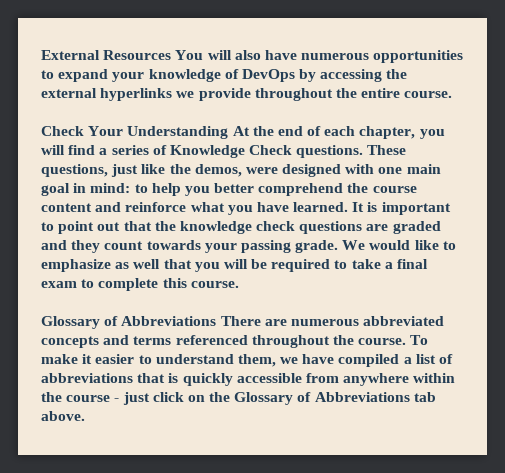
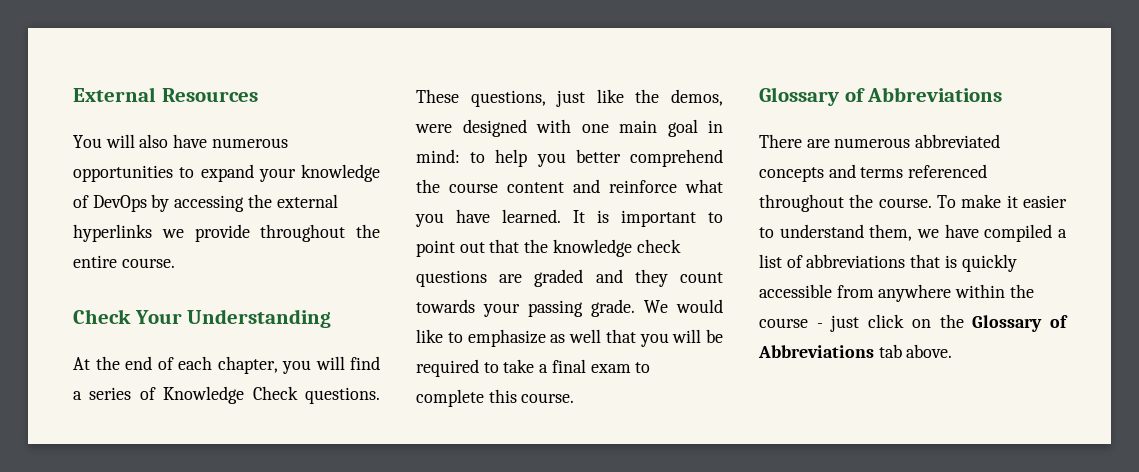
- External Resources You will also have numerous opportunities to expand your knowledge of DevOps by accessing the external hyperlinks we provide throughout the entire course.
+ External Resources
+ You will also have numerous opportunities to expand your knowledge of DevOps by accessing the external hyperlinks we provide throughout the entire course.
- Check Your Understanding At the end of each chapter, you will find a series of Knowledge Check questions.
+ Check Your Understanding
+ At the end of each chapter, you will find a series of Knowledge Check questions.
  We would like to emphasize as well that you will be required to take a final exam to complete this course.
- Glossary of Abbreviations There are numerous abbreviated concepts and terms referenced throughout the course.
+ Glossary of Abbreviations
+ There are numerous abbreviated concepts and terms referenced throughout the course.

